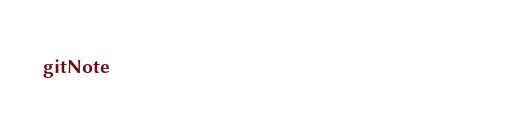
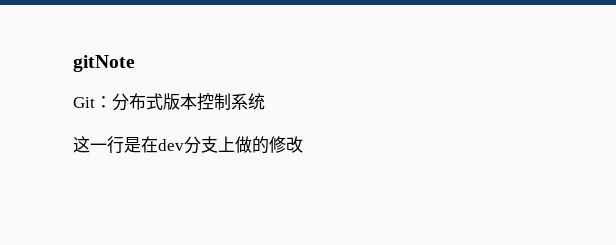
+ Git：分布式版本控制系统
+ 这一行是在dev分支上做的修改

